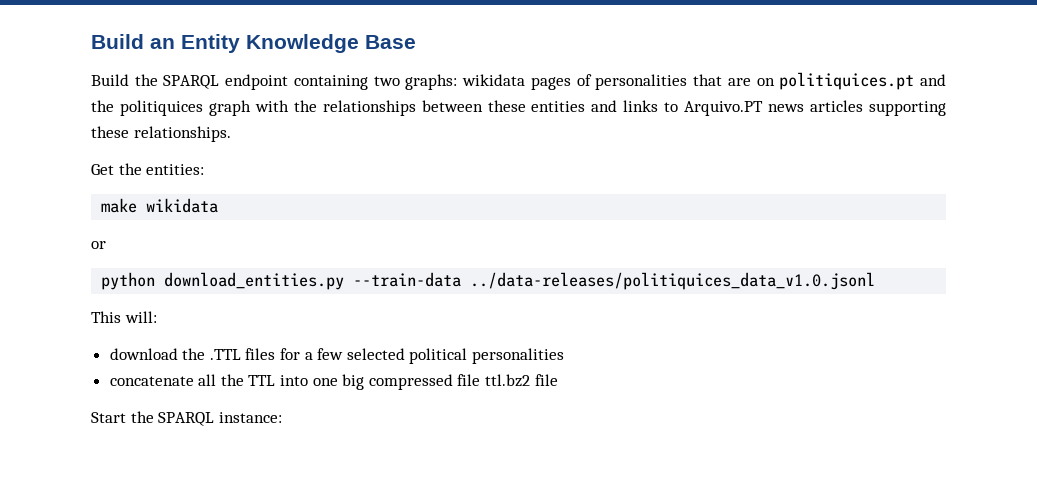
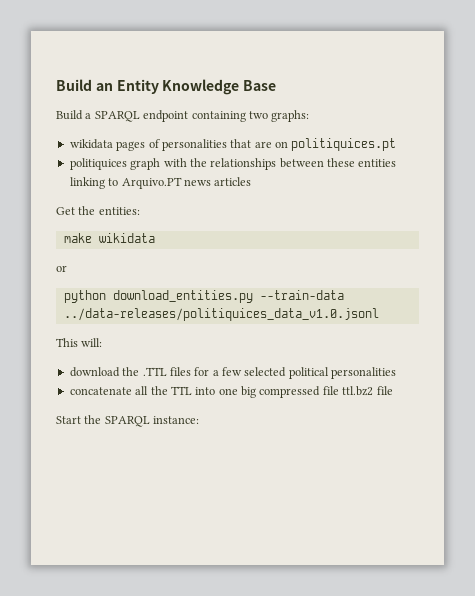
- Build the SPARQL endpoint containing two graphs: wikidata pages of personalities that are on politiquices.pt and the politiquices graph with the relationships between these entities and links to Arquivo.PT news articles supporting these relationships.
+ Build a SPARQL endpoint containing two graphs:
+ wikidata pages of personalities that are on politiquices.pt
+ politiquices graph with the relationships between these entities linking to Arquivo.PT news articles

